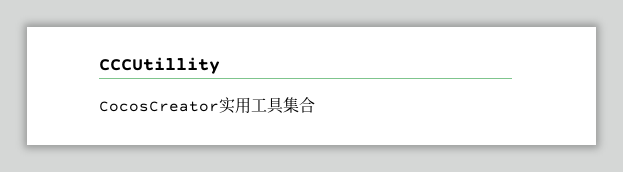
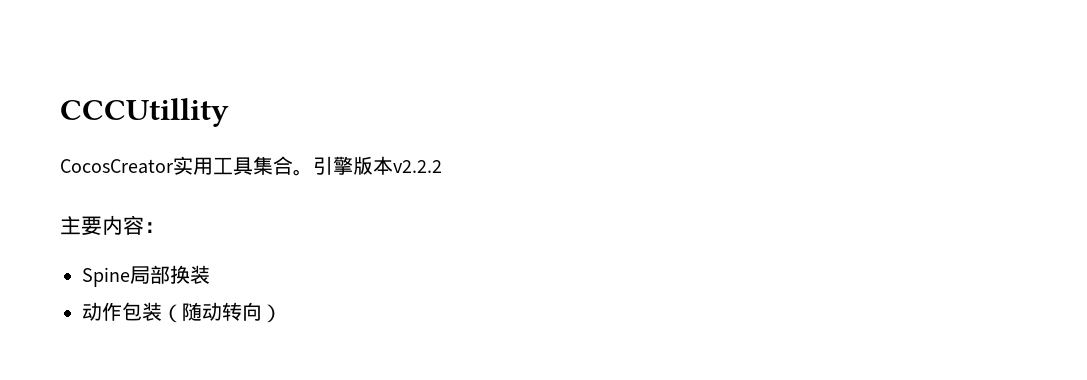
- CocosCreator实用工具集合
+ CocosCreator实用工具集合。引擎版本v2.2.2
+ 主要内容：
+ Spine局部换装
+ 动作包装（随动转向）

